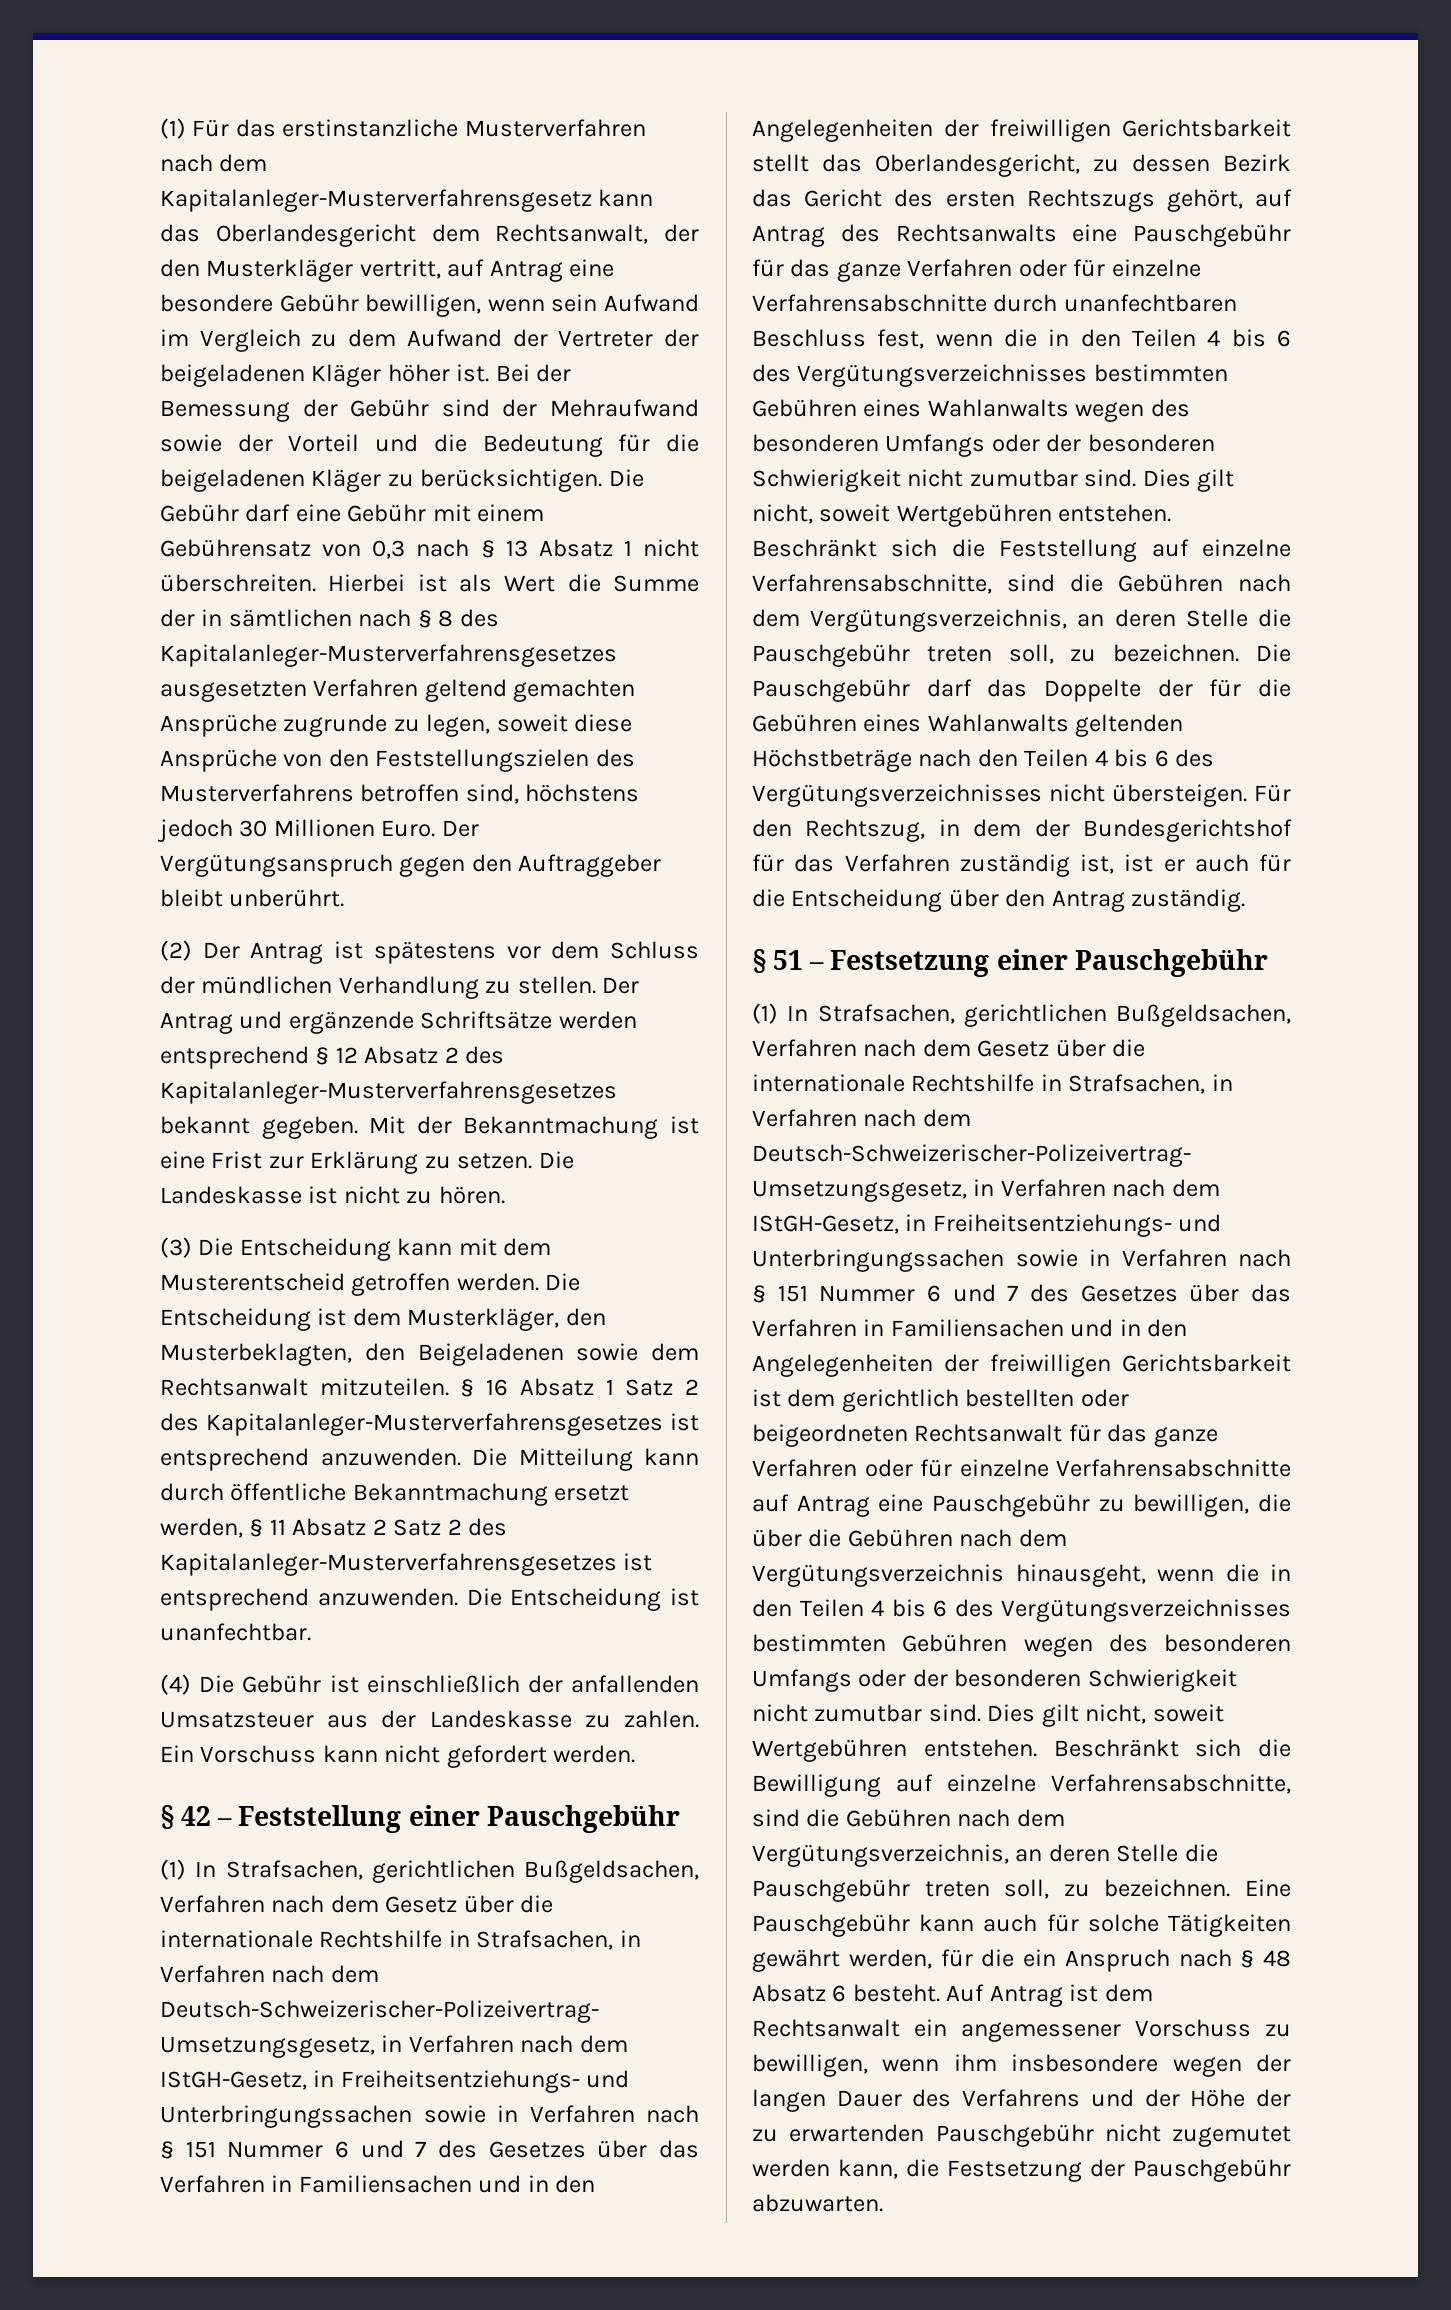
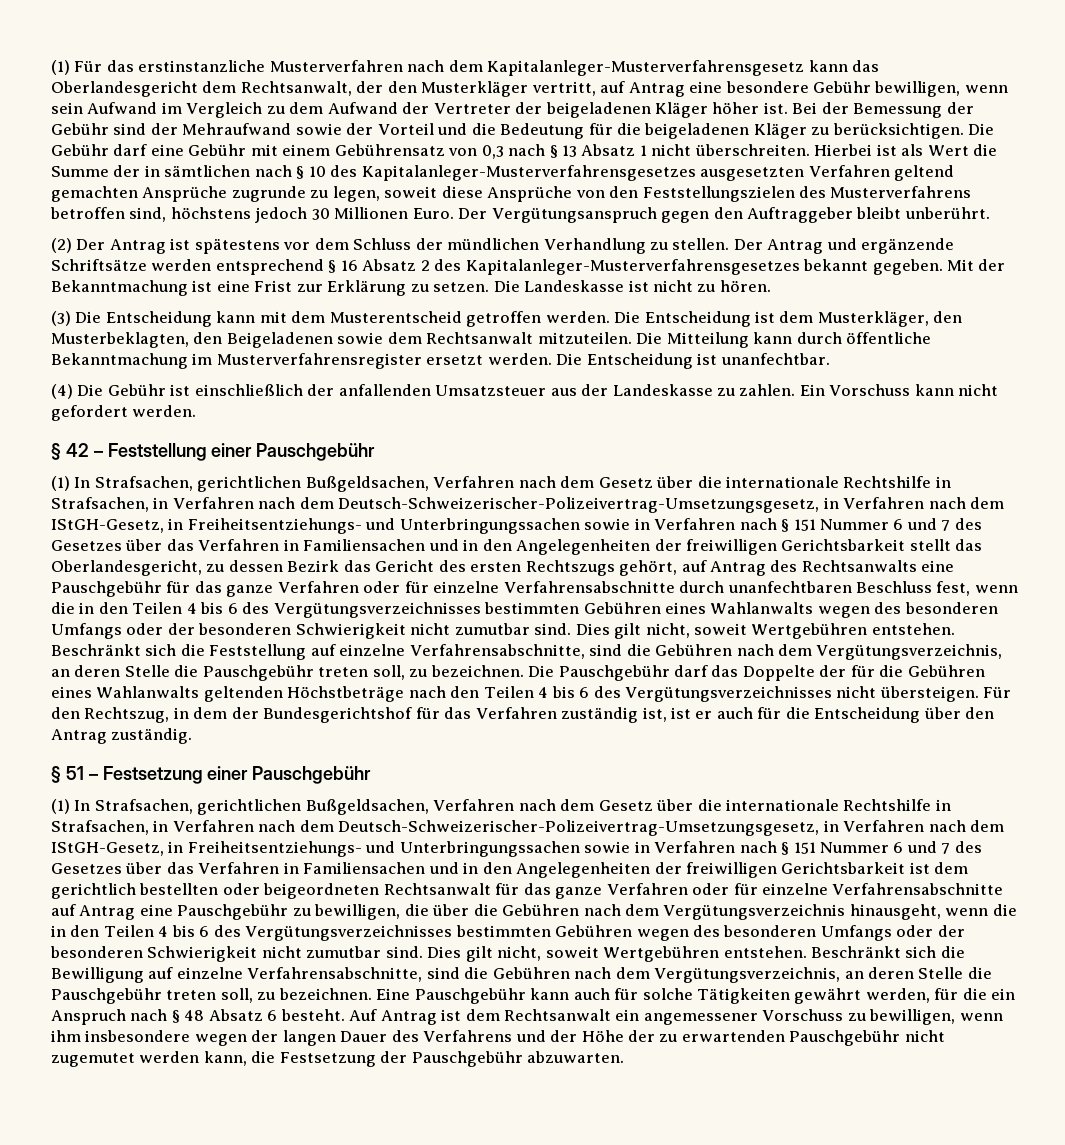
- Hierbei ist als Wert die Summe der in sämtlichen nach § 8 des Kapitalanleger-Musterverfahrensgesetzes ausgesetzten Verfahren geltend gemachten Ansprüche zugrunde zu legen, soweit diese Ansprüche von den Feststellungszielen des Musterverfahrens betroffen sind, höchstens jedoch 30 Millionen Euro.
+ Hierbei ist als Wert die Summe der in sämtlichen nach § 10 des Kapitalanleger-Musterverfahrensgesetzes ausgesetzten Verfahren geltend gemachten Ansprüche zugrunde zu legen, soweit diese Ansprüche von den Feststellungszielen des Musterverfahrens betroffen sind, höchstens jedoch 30 Millionen Euro.
- Der Antrag und ergänzende Schriftsätze werden entsprechend § 12 Absatz 2 des Kapitalanleger-Musterverfahrensgesetzes bekannt gegeben.
+ Der Antrag und ergänzende Schriftsätze werden entsprechend § 16 Absatz 2 des Kapitalanleger-Musterverfahrensgesetzes bekannt gegeben.
- § 16 Absatz 1 Satz 2 des Kapitalanleger-Musterverfahrensgesetzes ist entsprechend anzuwenden.
- Die Mitteilung kann durch öffentliche Bekanntmachung ersetzt werden, § 11 Absatz 2 Satz 2 des Kapitalanleger-Musterverfahrensgesetzes ist entsprechend anzuwenden.
+ Die Mitteilung kann durch öffentliche Bekanntmachung im Musterverfahrensregister ersetzt werden.

